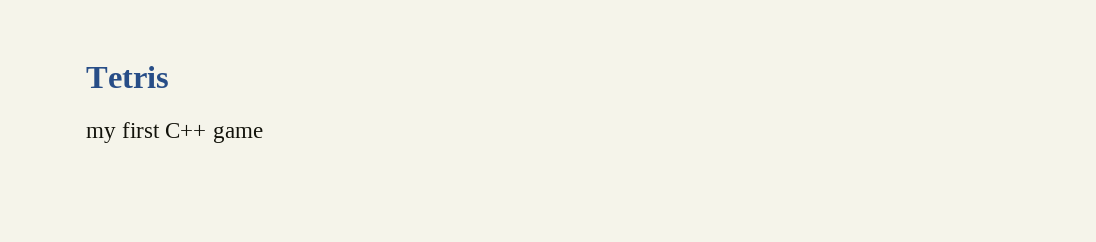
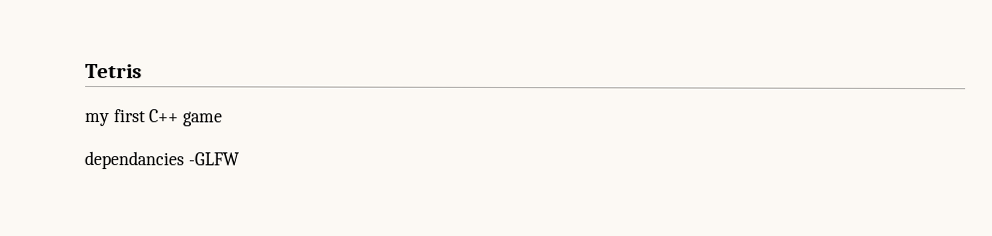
+ dependancies -GLFW

